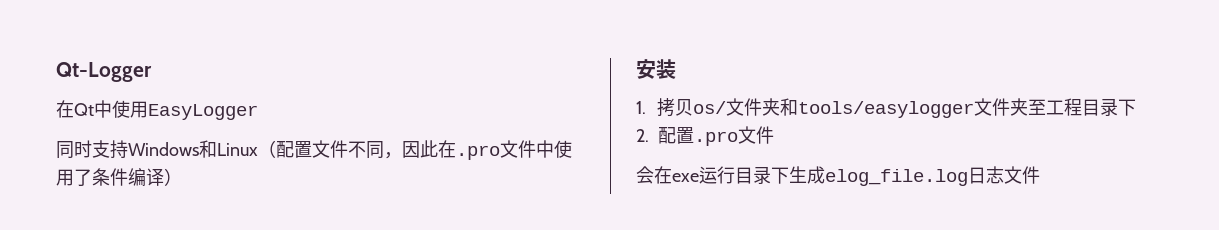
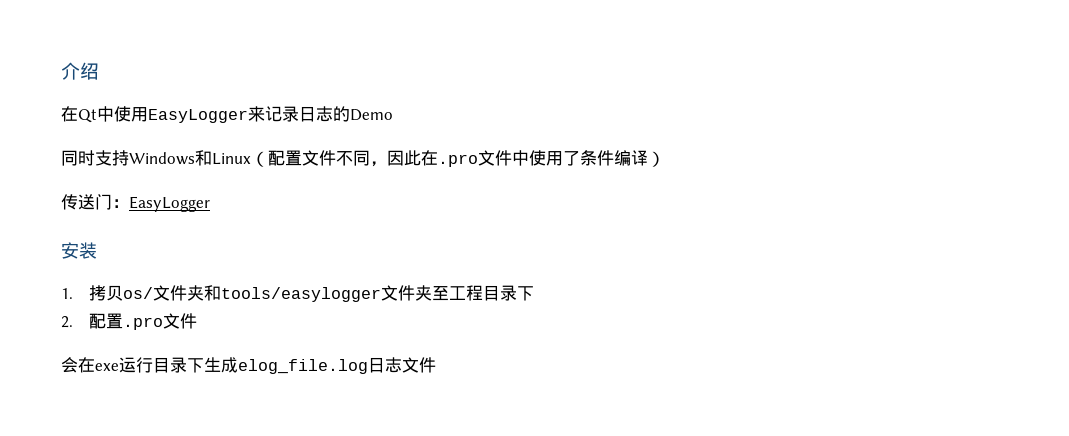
- Qt-Logger
+ 介绍
- 在Qt中使用EasyLogger
+ 在Qt中使用EasyLogger来记录日志的Demo
+ 传送门：EasyLogger

